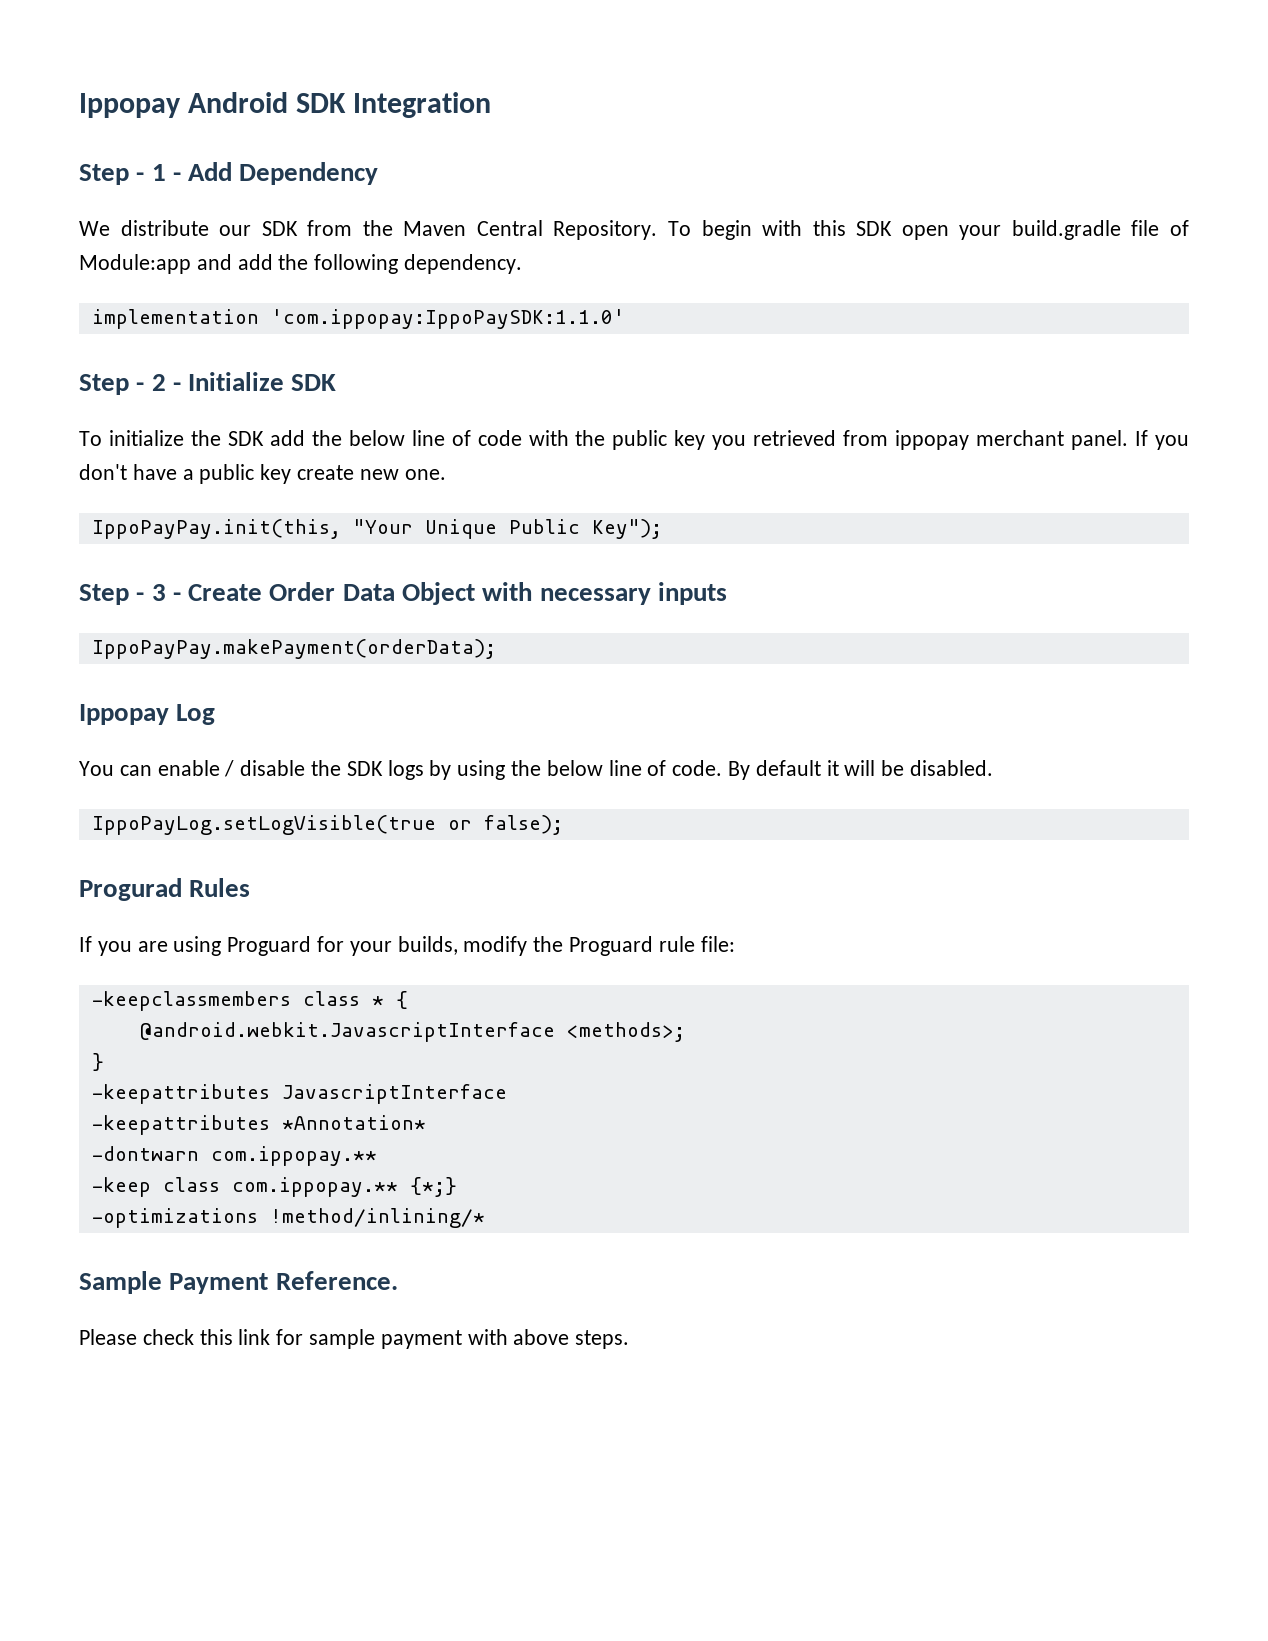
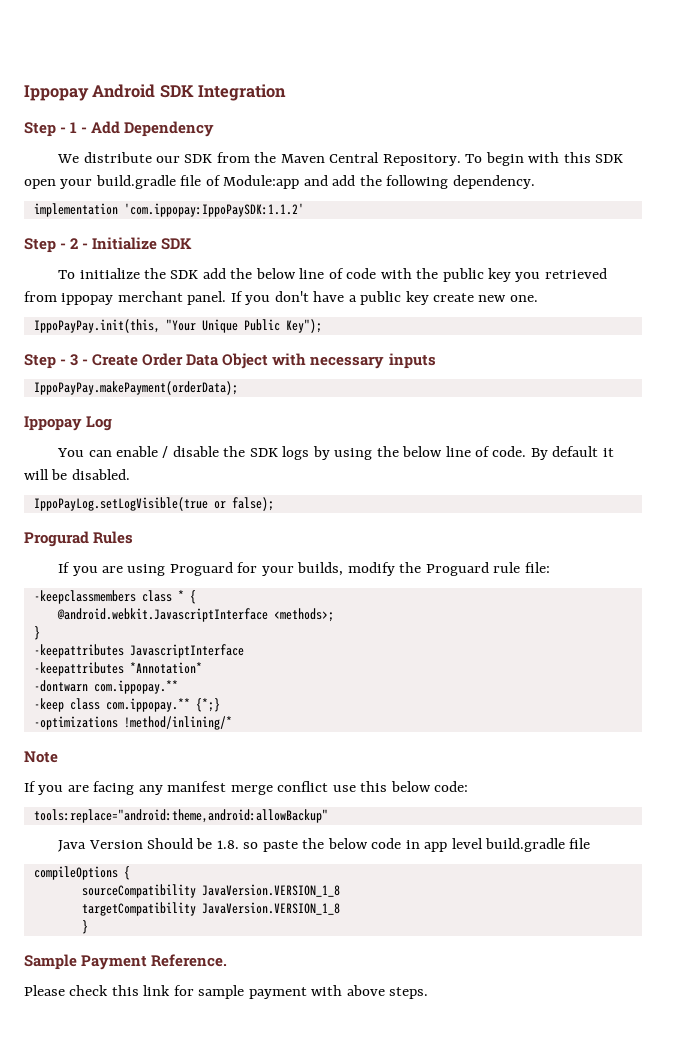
- implementation 'com.ippopay:IppoPaySDK:1.1.0'
+ implementation 'com.ippopay:IppoPaySDK:1.1.2'
+ Note
+ If you are facing any manifest merge conflict use this below code:
+ tools:replace="android:theme,android:allowBackup"
+ Java Version Should be 1.8. so paste the below code in app level build.gradle file
+ compileOptions {
+ sourceCompatibility JavaVersion.VERSION_1_8
+ targetCompatibility JavaVersion.VERSION_1_8
+ }

